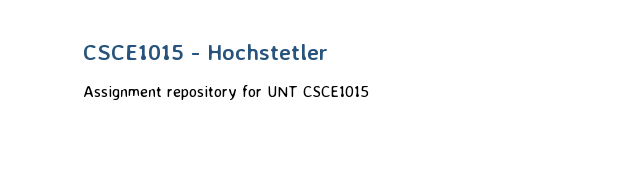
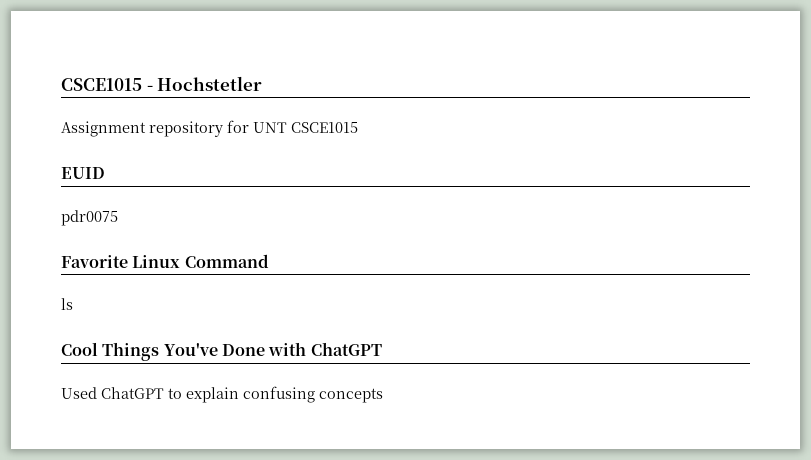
+ EUID
+ pdr0075
+ Favorite Linux Command
+ ls
+ Cool Things You've Done with ChatGPT
+ Used ChatGPT to explain confusing concepts

